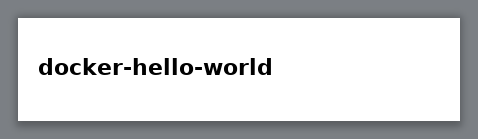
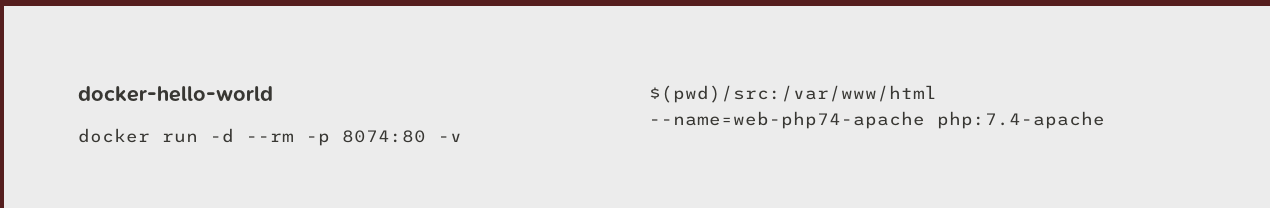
+ docker run -d --rm -p 8074:80 -v $(pwd)/src:/var/www/html --name=web-php74-apache php:7.4-apache

